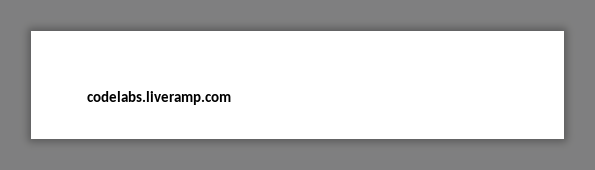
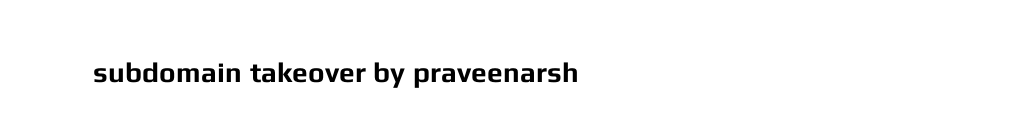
- codelabs.liveramp.com
+ subdomain takeover by praveenarsh

